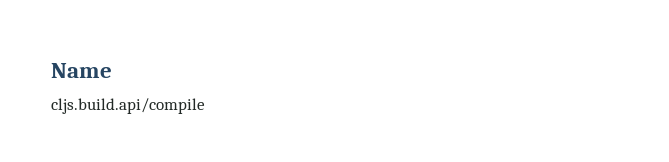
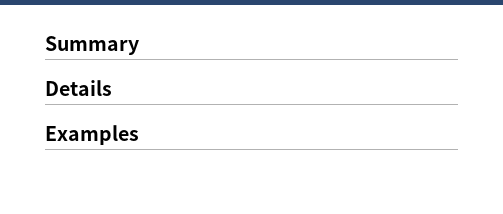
- Name
- cljs.build.api/compile
+ Summary
+ Details
+ Examples

